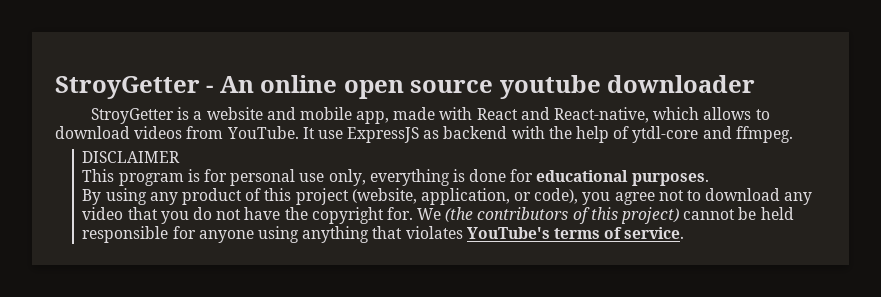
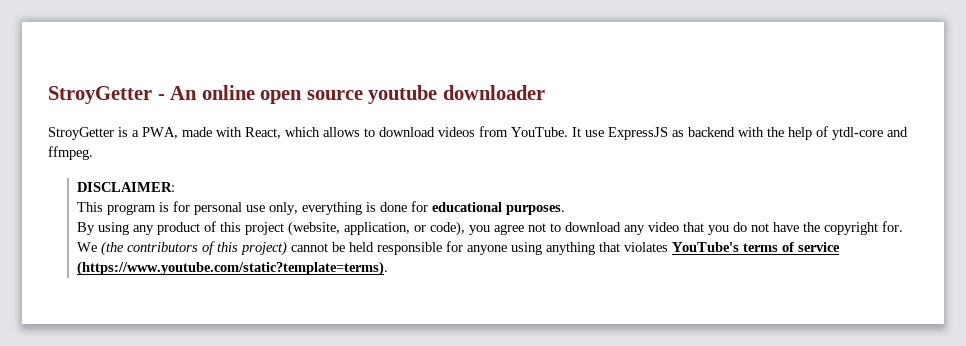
- StroyGetter is a website and mobile app, made with React and React-native, which allows to download videos from YouTube.
+ StroyGetter is a PWA, made with React, which allows to download videos from YouTube.
- DISCLAIMER
+ DISCLAIMER:
- We (the contributors of this project) cannot be held responsible for anyone using anything that violates YouTube's terms of service.
+ We (the contributors of this project) cannot be held responsible for anyone using anything that violates YouTube's terms of service (https://www.youtube.com/static?template=terms).

